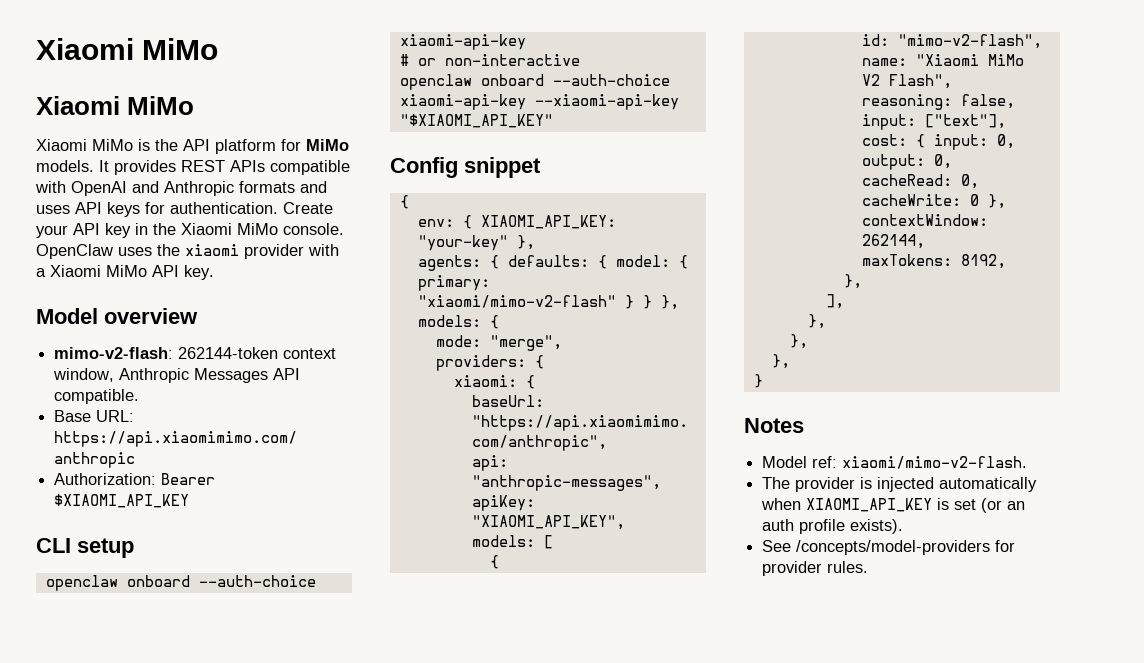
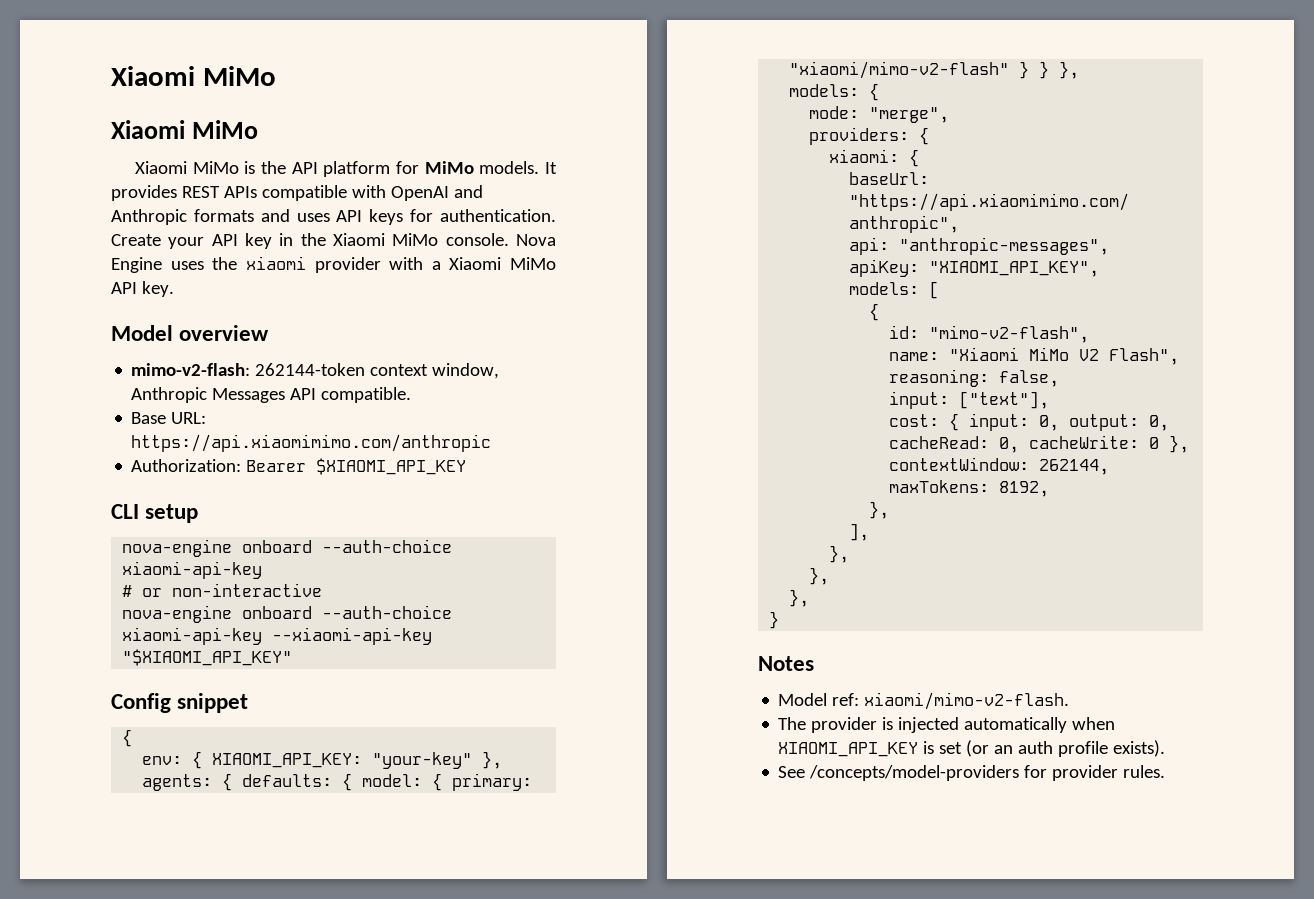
- OpenClaw uses the xiaomi provider with a Xiaomi MiMo API key.
+ Nova Engine uses the xiaomi provider with a Xiaomi MiMo API key.
  CLI setup
- openclaw onboard --auth-choice xiaomi-api-key
+ nova-engine onboard --auth-choice xiaomi-api-key
- openclaw onboard --auth-choice xiaomi-api-key --xiaomi-api-key "$XIAOMI_API_KEY"
+ nova-engine onboard --auth-choice xiaomi-api-key --xiaomi-api-key "$XIAOMI_API_KEY"

